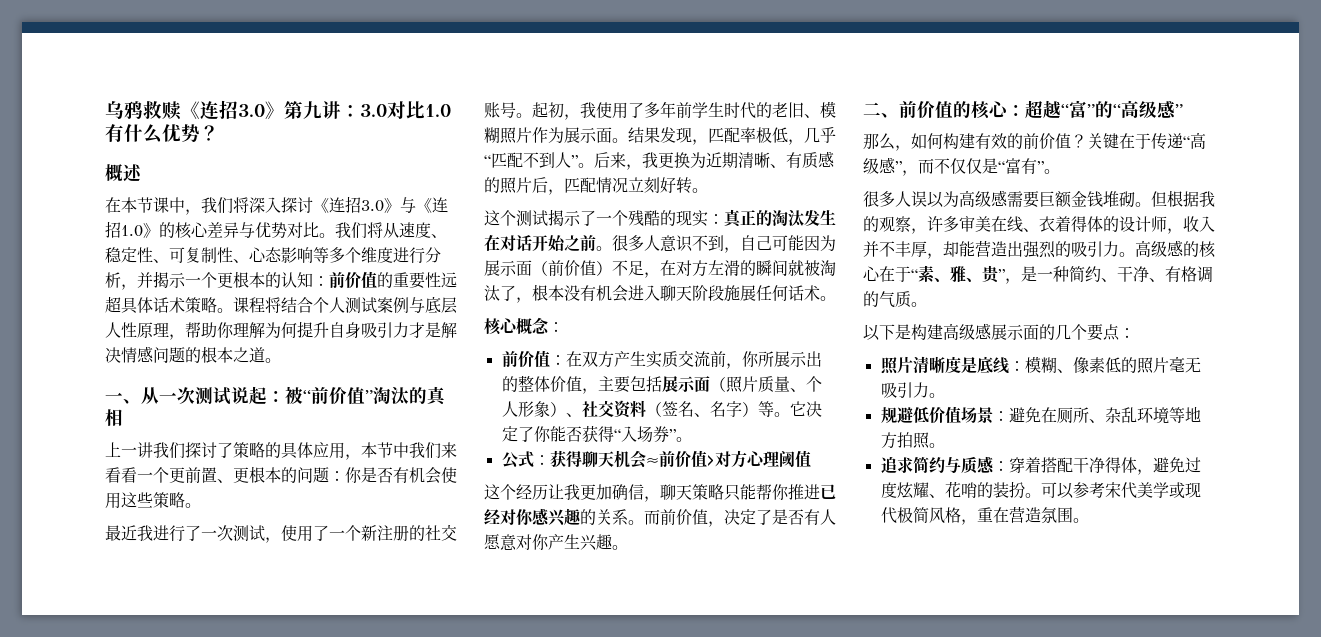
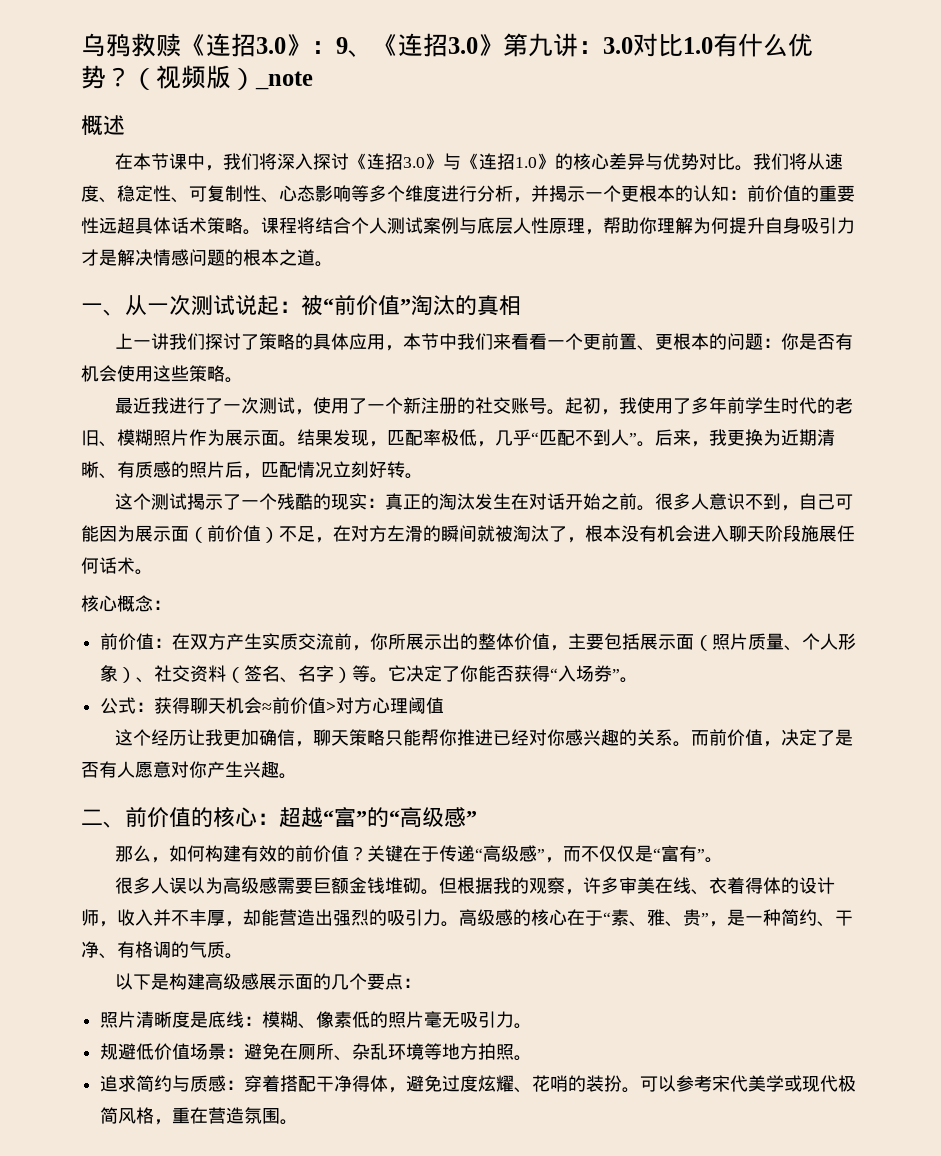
- 乌鸦救赎《连招3.0》第九讲：3.0对比1.0有什么优势？
+ 乌鸦救赎《连招3.0》：9、《连招3.0》第九讲：3.0对比1.0有什么优势？（视频版）_note

